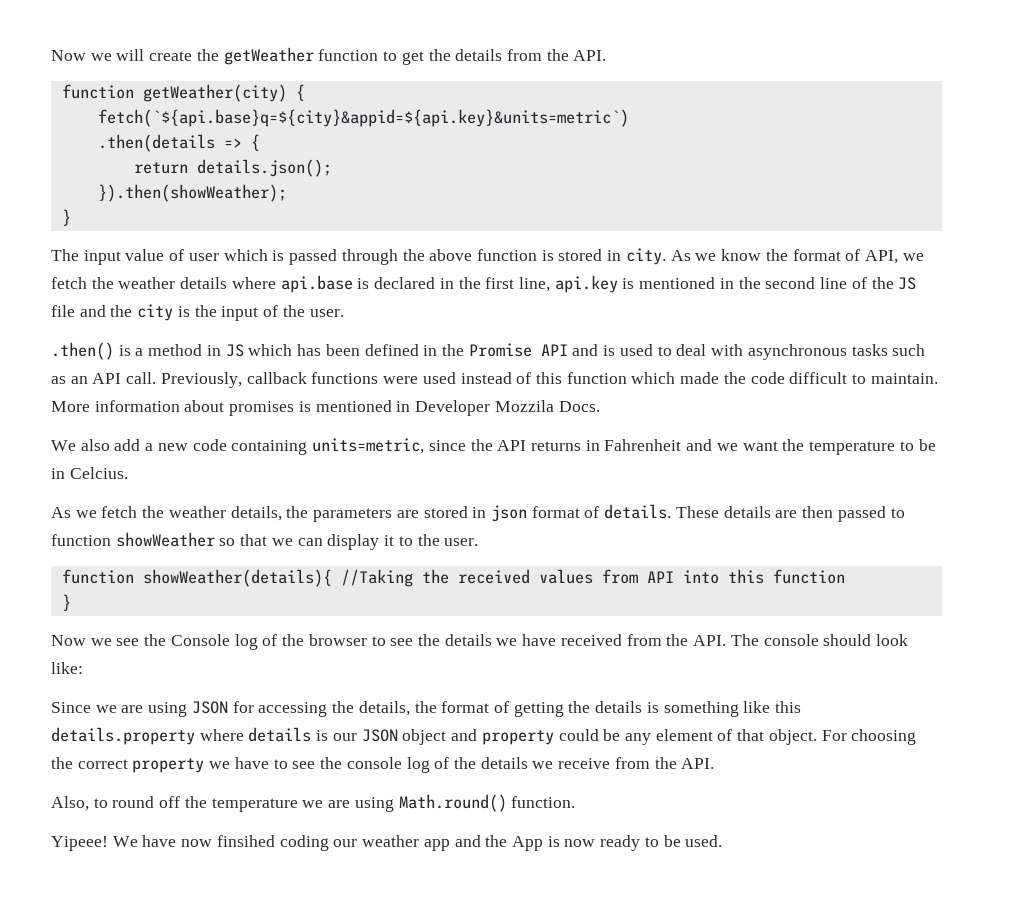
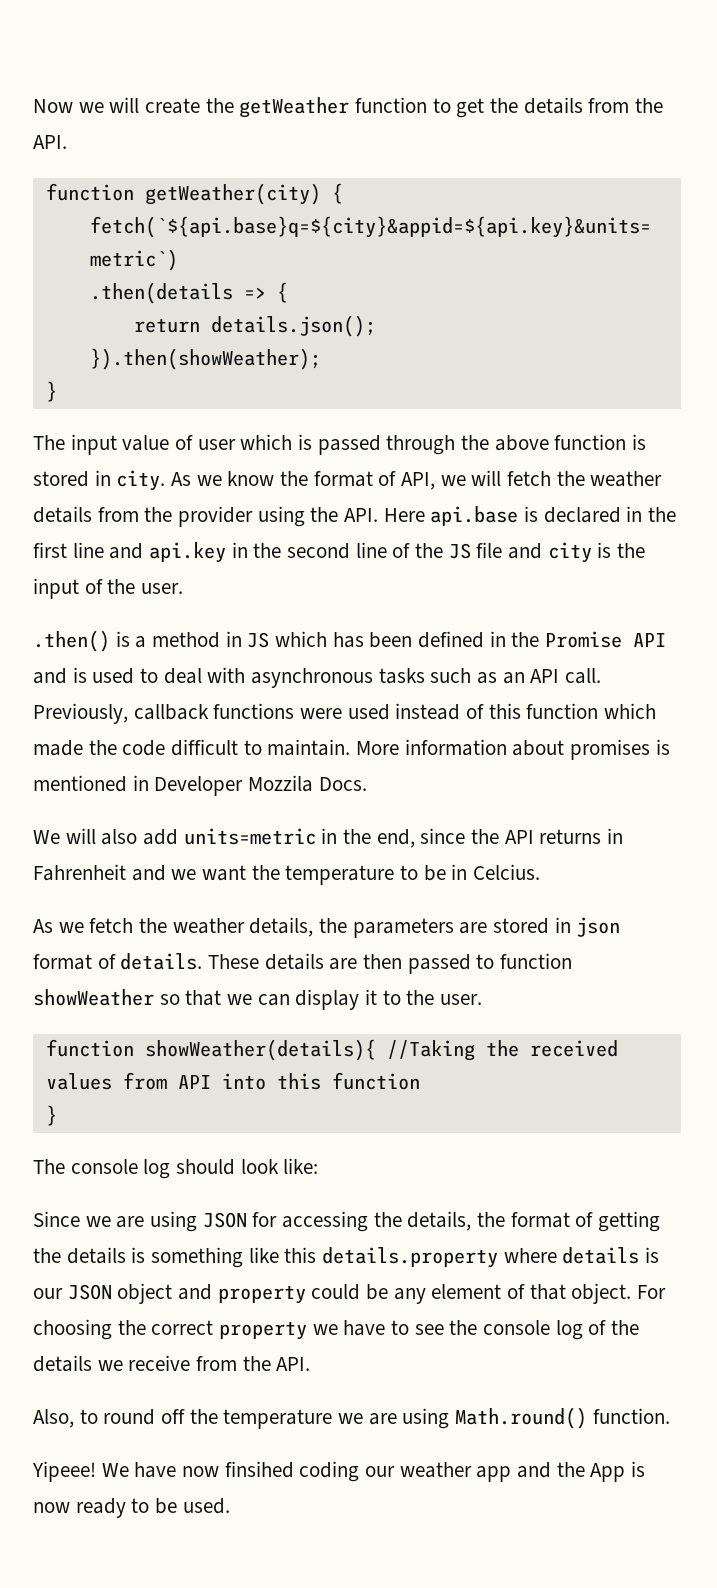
- As we know the format of API, we fetch the weather details where api.base is declared in the first line, api.key is mentioned in the second line of the JS file and the city is the input of the user.
+ As we know the format of API, we will fetch the weather details from the provider using the API. Here api.base is declared in the first line and api.key in the second line of the JS file and city is the input of the user.
- We also add a new code containing units=metric, since the API returns in Fahrenheit and we want the temperature to be in Celcius.
+ We will also add units=metric in the end, since the API returns in Fahrenheit and we want the temperature to be in Celcius.
- Now we see the Console log of the browser to see the details we have received from the API. The console should look like:
+ The console log should look like:

